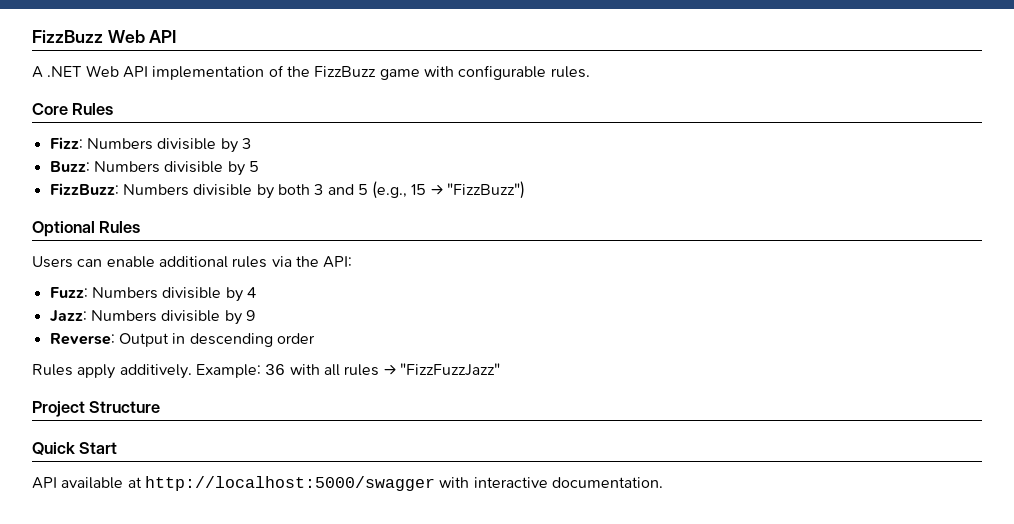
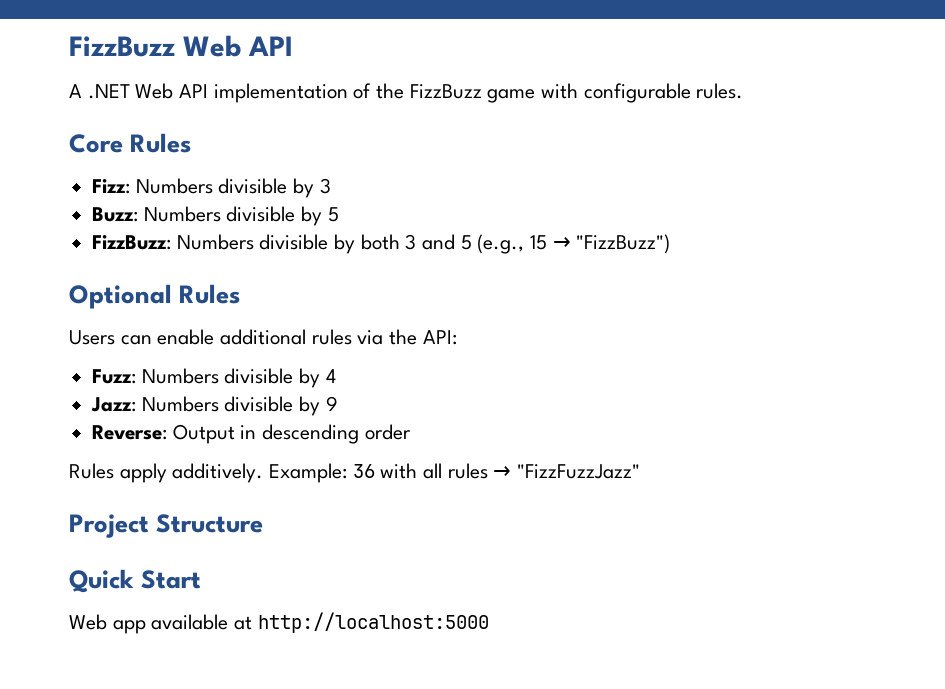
- API available at http://localhost:5000/swagger with interactive documentation.
+ Web app available at http://localhost:5000

